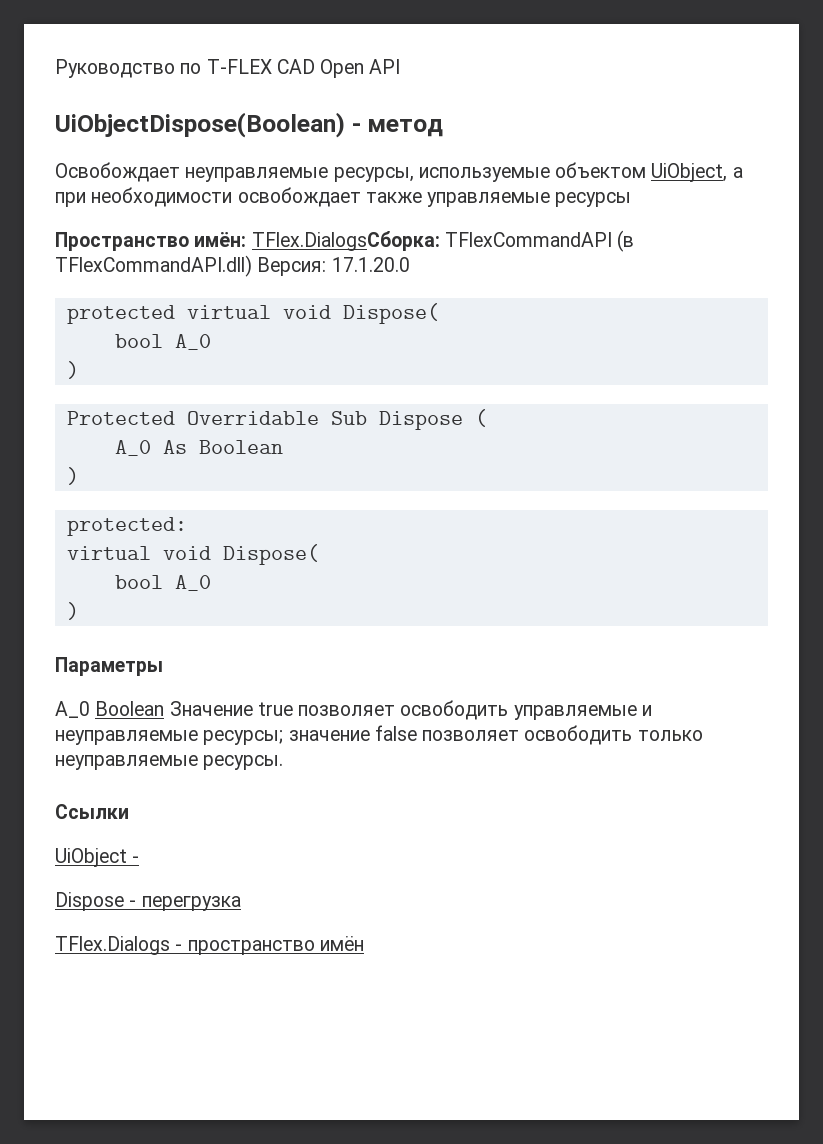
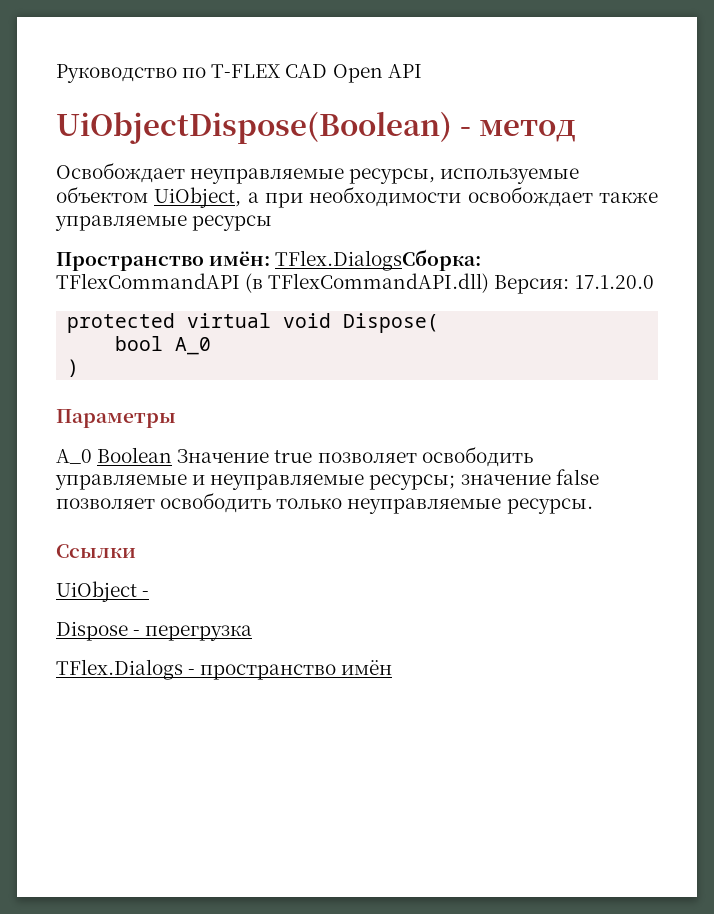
- Protected Overridable Sub Dispose (
- A_0 As Boolean
- )
- protected:
- virtual void Dispose(
- bool A_0
- )

